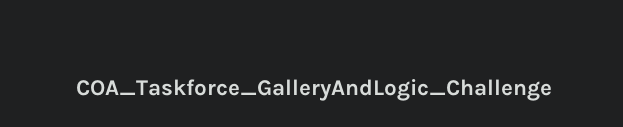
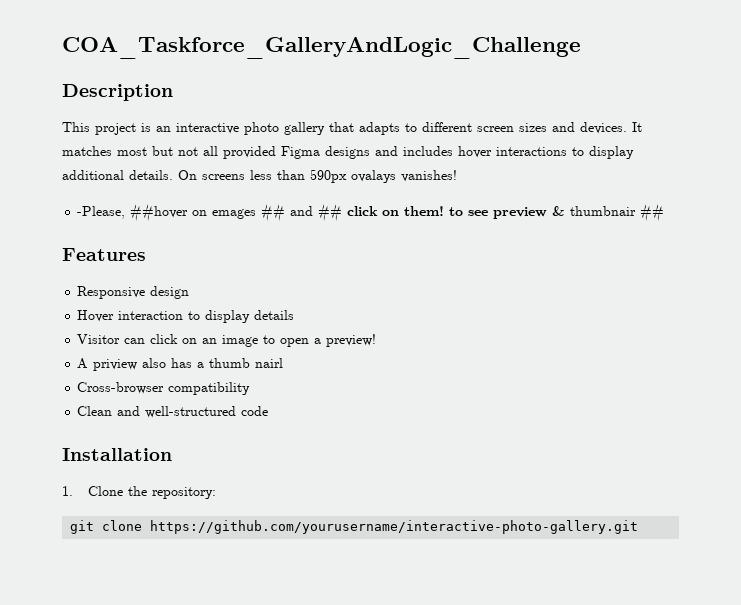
+ Description
+ This project is an interactive photo gallery that adapts to different screen sizes and devices. It matches most but not all provided Figma designs and includes hover interactions to display additional details. On screens less than 590px ovalays vanishes!
+ -Please, ##hover on emages ## and ## click on them! to see preview & thumbnair ##
+ Features
+ Responsive design
+ Hover interaction to display details
+ Visitor can click on an image to open a preview!
+ A priview also has a thumb nairl
+ Cross-browser compatibility
+ Clean and well-structured code
+ Installation
+ 1. Clone the repository:
+ git clone https://github.com/yourusername/interactive-photo-gallery.git

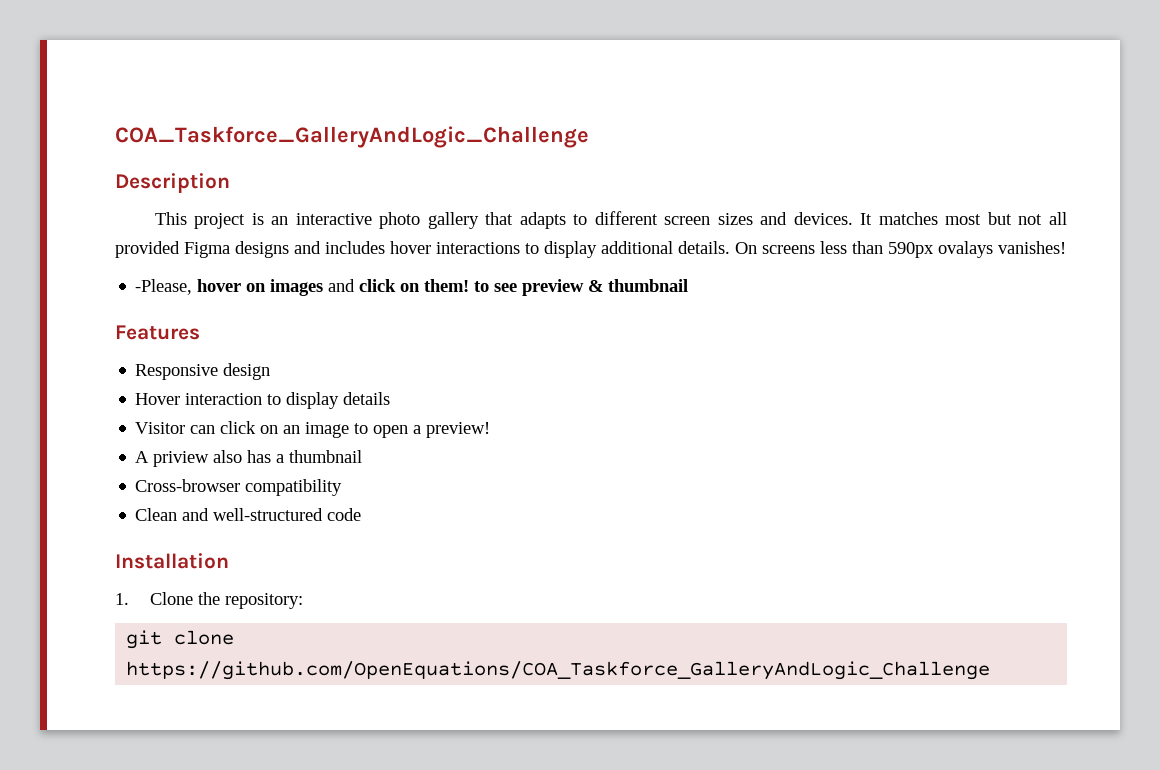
- -Please, ##hover on emages ## and ## click on them! to see preview & thumbnair ##
+ -Please, hover on images and click on them! to see preview & thumbnail
- A priview also has a thumb nairl
+ A priview also has a thumbnail
- git clone https://github.com/yourusername/interactive-photo-gallery.git
+ git clone https://github.com/OpenEquations/COA_Taskforce_GalleryAndLogic_Challenge

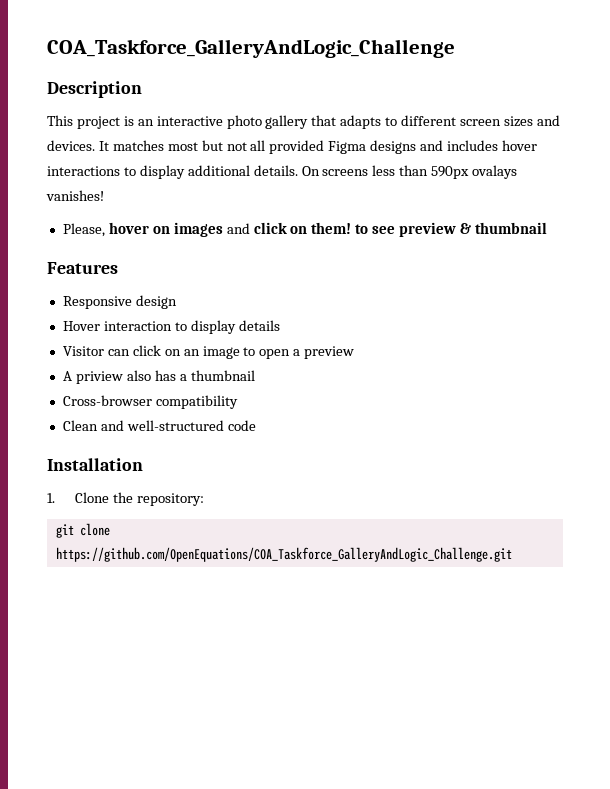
- -Please, hover on images and click on them! to see preview & thumbnail
+ Please, hover on images and click on them! to see preview & thumbnail
- Visitor can click on an image to open a preview!
+ Visitor can click on an image to open a preview
- git clone https://github.com/OpenEquations/COA_Taskforce_GalleryAndLogic_Challenge
+ git clone https://github.com/OpenEquations/COA_Taskforce_GalleryAndLogic_Challenge.git

